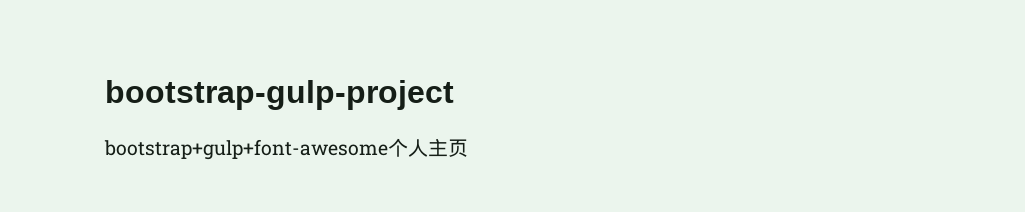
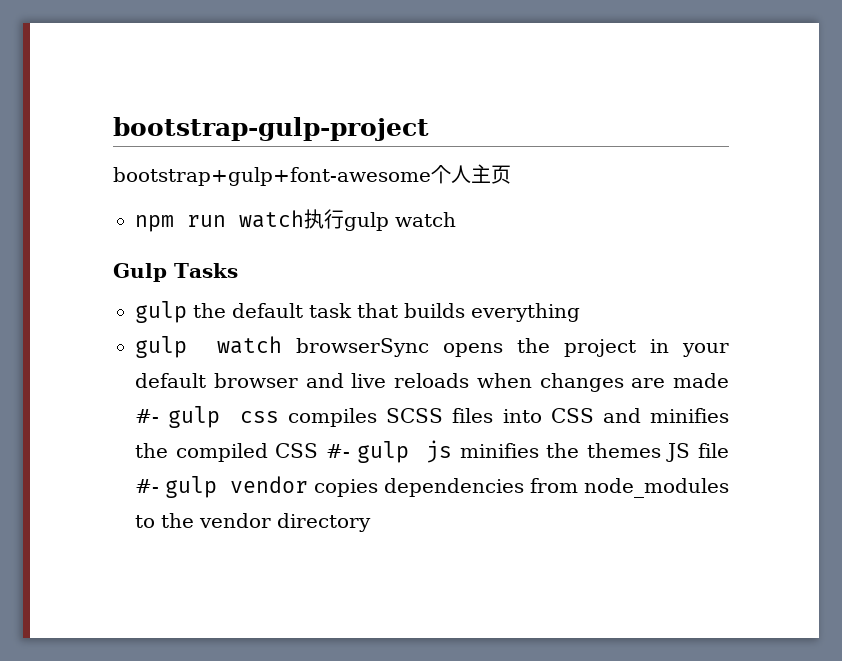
+ npm run watch执行gulp watch
+ Gulp Tasks
+ gulp the default task that builds everything
+ gulp watch browserSync opens the project in your default browser and live reloads when changes are made #- gulp css compiles SCSS files into CSS and minifies the compiled CSS #- gulp js minifies the themes JS file #- gulp vendor copies dependencies from node_modules to the vendor directory

